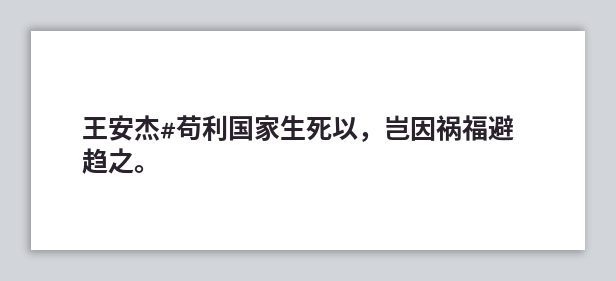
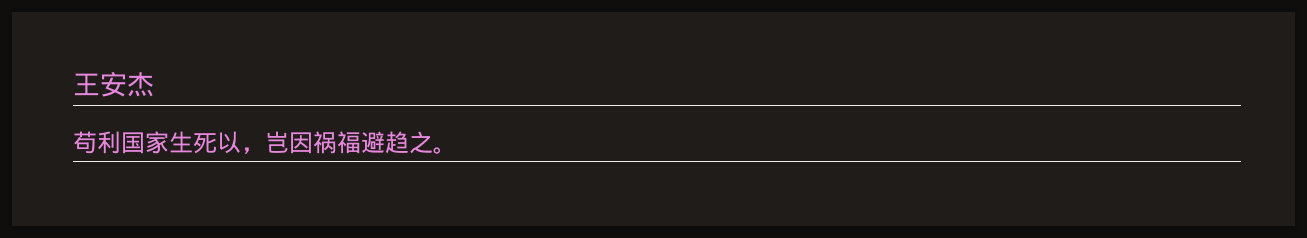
- 王安杰#苟利国家生死以，岂因祸福避趋之。
+ 王安杰
+ 苟利国家生死以，岂因祸福避趋之。

